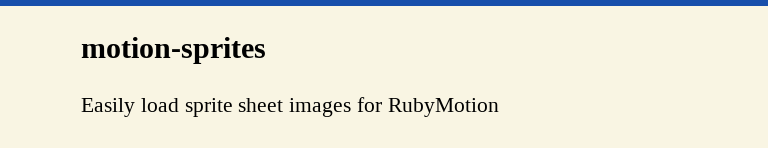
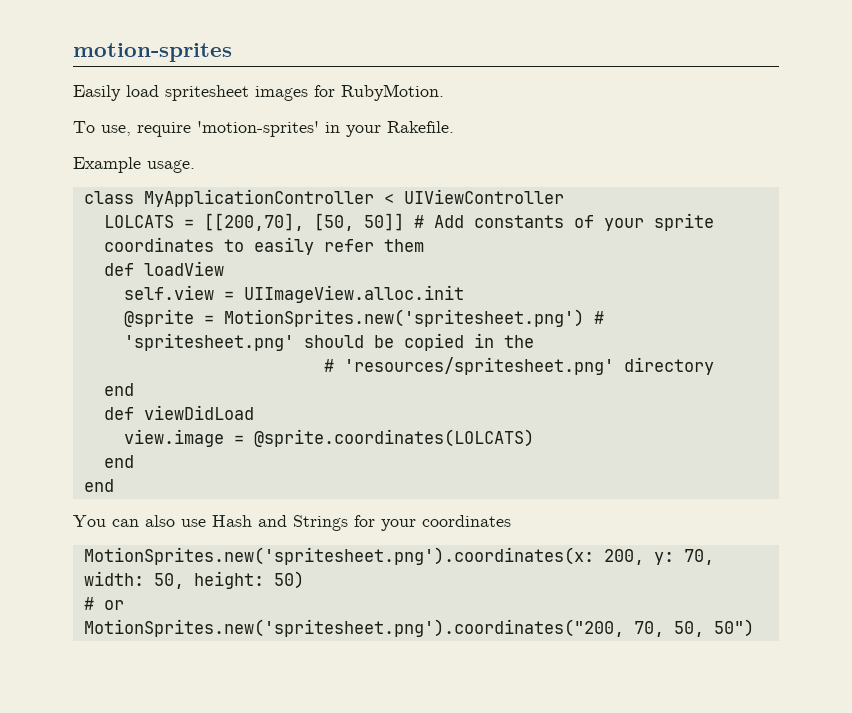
- Easily load sprite sheet images for RubyMotion
+ Easily load spritesheet images for RubyMotion.
+ To use, require 'motion-sprites' in your Rakefile.
+ Example usage.
+ class MyApplicationController < UIViewController
+ LOLCATS = [[200,70], [50, 50]] # Add constants of your sprite coordinates to easily refer them
+ def loadView
+ self.view = UIImageView.alloc.init
+ @sprite = MotionSprites.new('spritesheet.png') # 'spritesheet.png' should be copied in the
+ # 'resources/spritesheet.png' directory
+ end
+ def viewDidLoad
+ view.image = @sprite.coordinates(LOLCATS)
+ end
+ end
+ You can also use Hash and Strings for your coordinates
+ MotionSprites.new('spritesheet.png').coordinates(x: 200, y: 70, width: 50, height: 50)
+ # or
+ MotionSprites.new('spritesheet.png').coordinates("200, 70, 50, 50")

